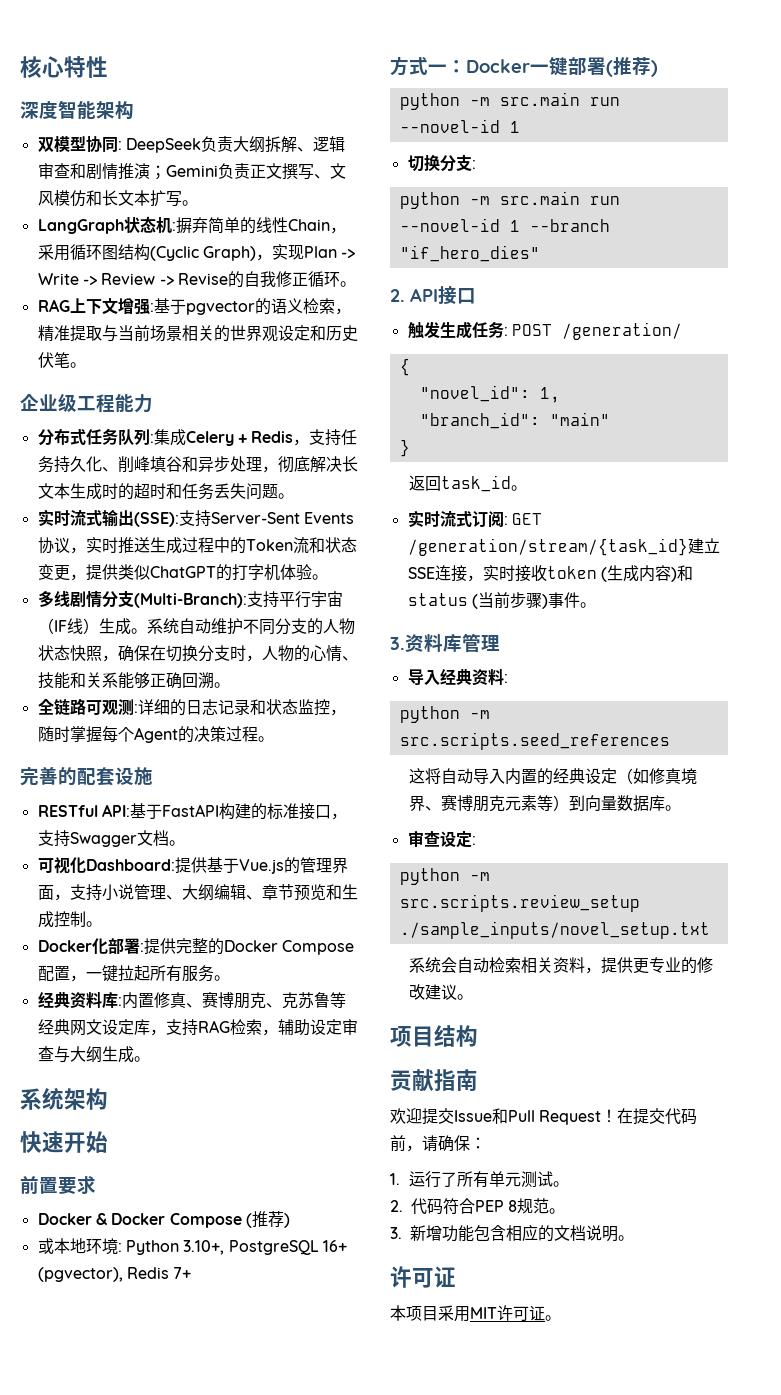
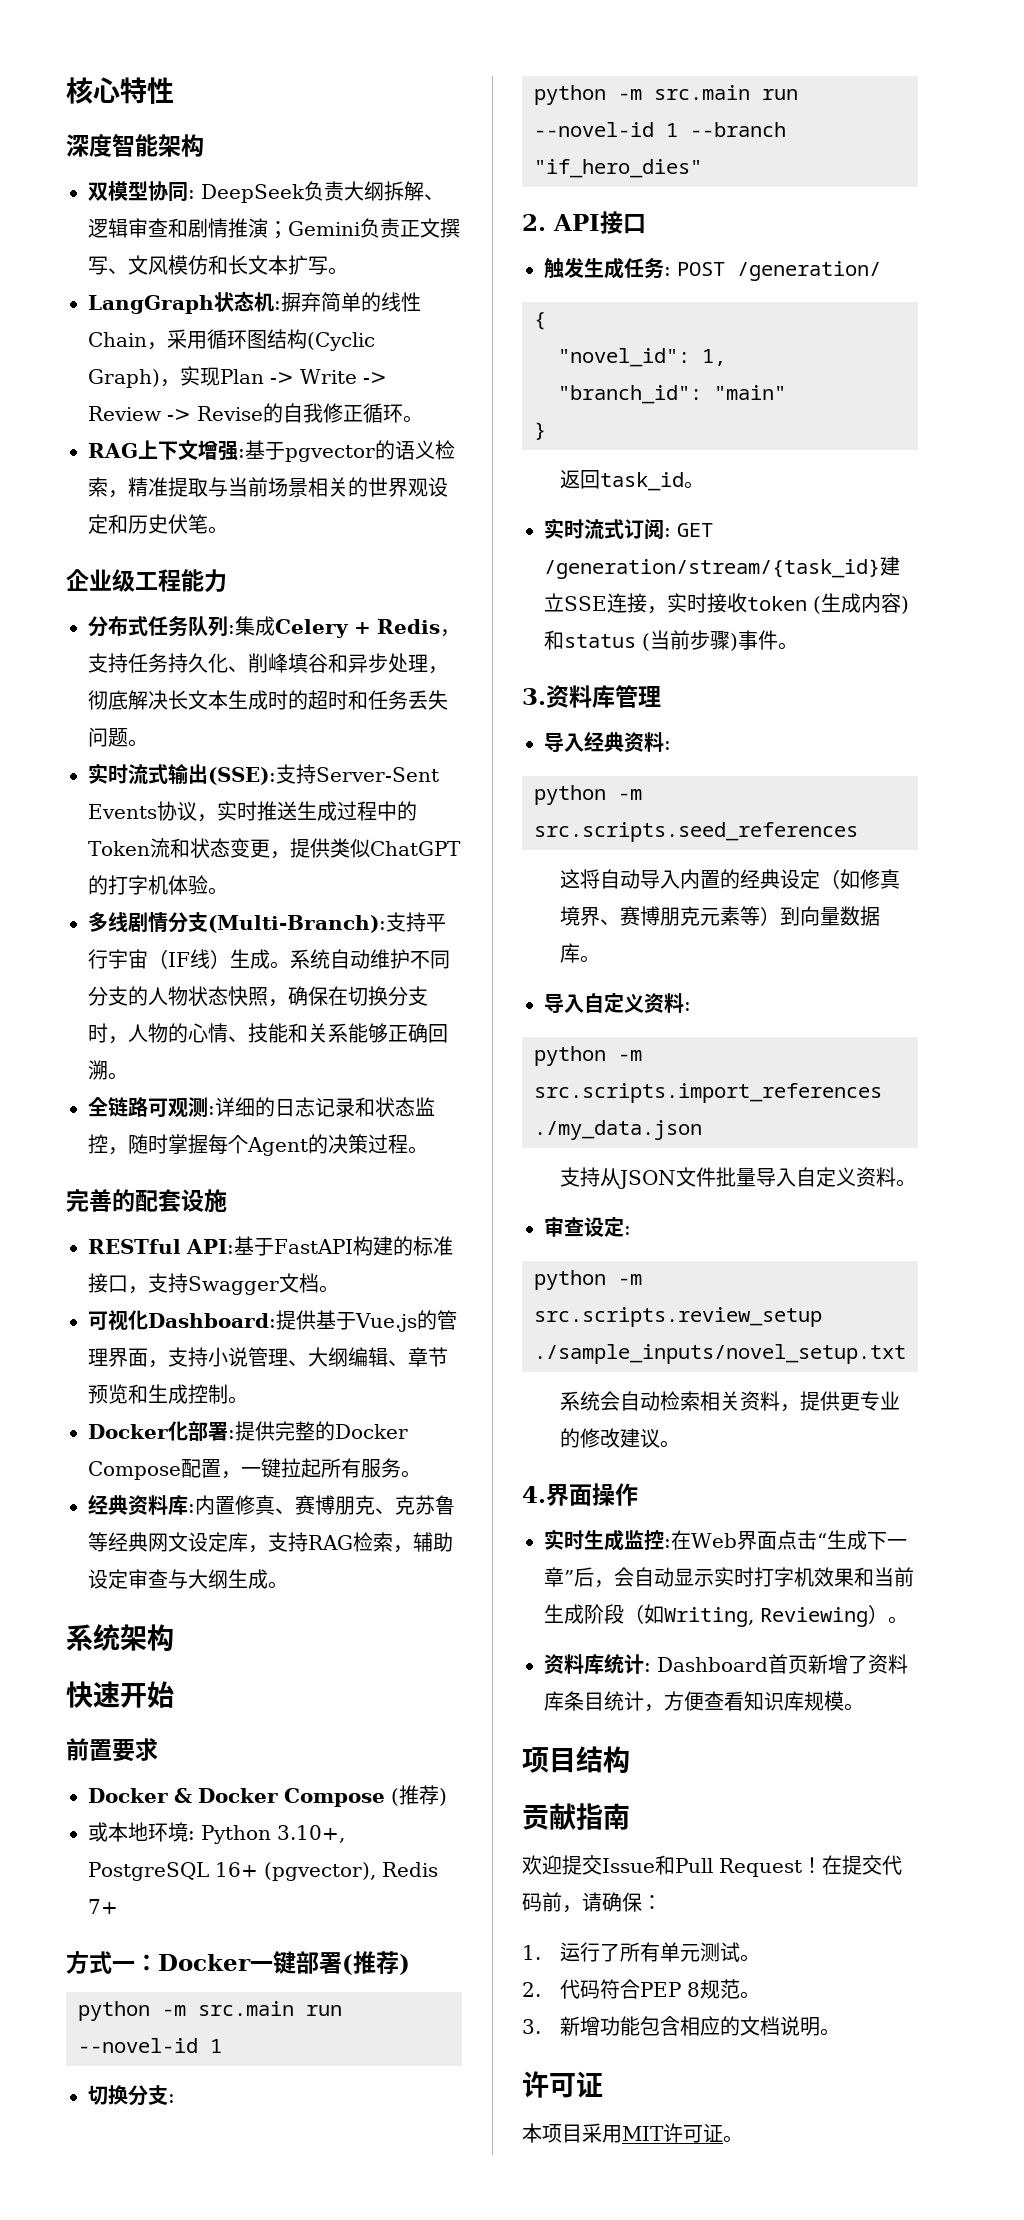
+ 导入自定义资料:
+ python -m src.scripts.import_references ./my_data.json
+ 支持从JSON文件批量导入自定义资料。
+ 4.界面操作
+ 实时生成监控:在Web界面点击“生成下一章”后，会自动显示实时打字机效果和当前生成阶段（如Writing, Reviewing）。
+ 资料库统计: Dashboard首页新增了资料库条目统计，方便查看知识库规模。

